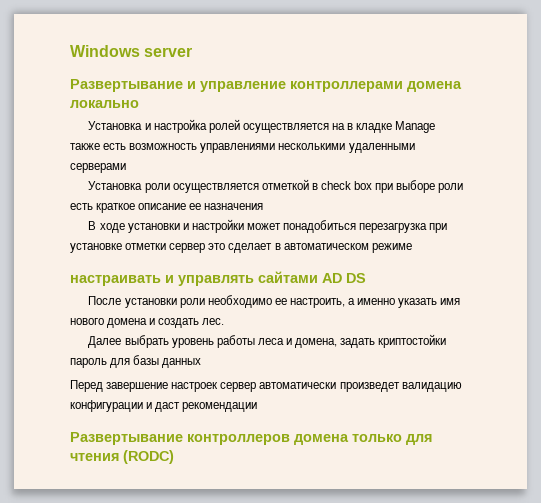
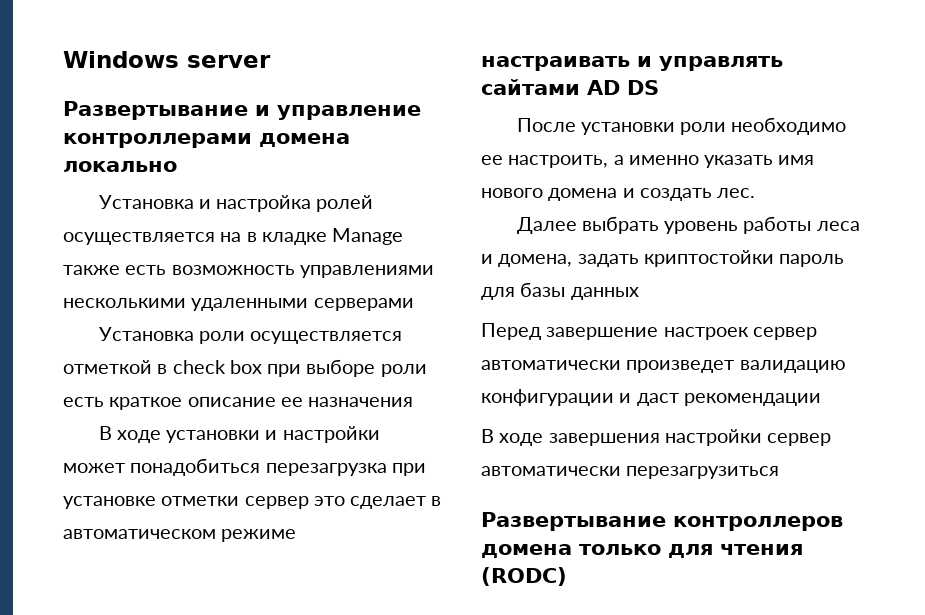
+ В ходе завершения настройки сервер автоматически перезагрузиться

